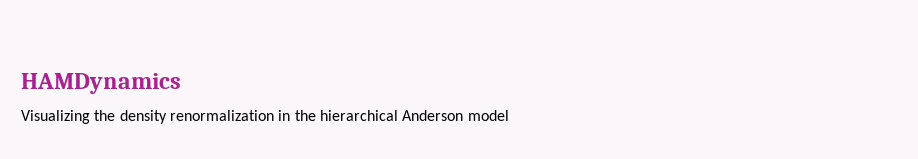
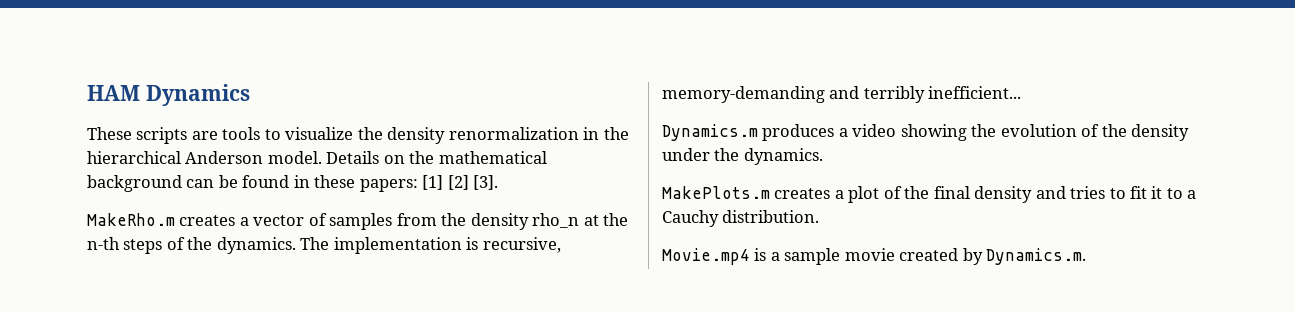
- HAMDynamics
- Visualizing the density renormalization in the hierarchical Anderson model
+ HAM Dynamics
+ These scripts are tools to visualize the density renormalization in the hierarchical Anderson model. Details on the mathematical background can be found in these papers: [1] [2] [3].
+ MakeRho.m creates a vector of samples from the density rho_n at the n-th steps of the dynamics. The implementation is recursive, memory-demanding and terribly inefficient...
+ Dynamics.m produces a video showing the evolution of the density under the dynamics.
+ MakePlots.m creates a plot of the final density and tries to fit it to a Cauchy distribution.
+ Movie.mp4 is a sample movie created by Dynamics.m.

